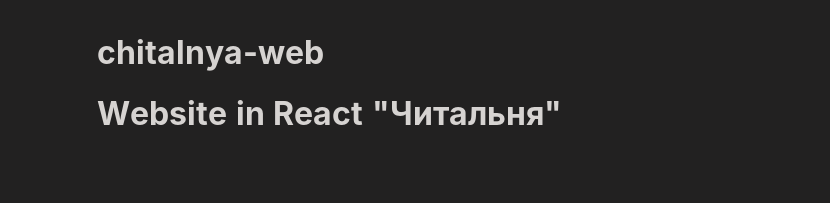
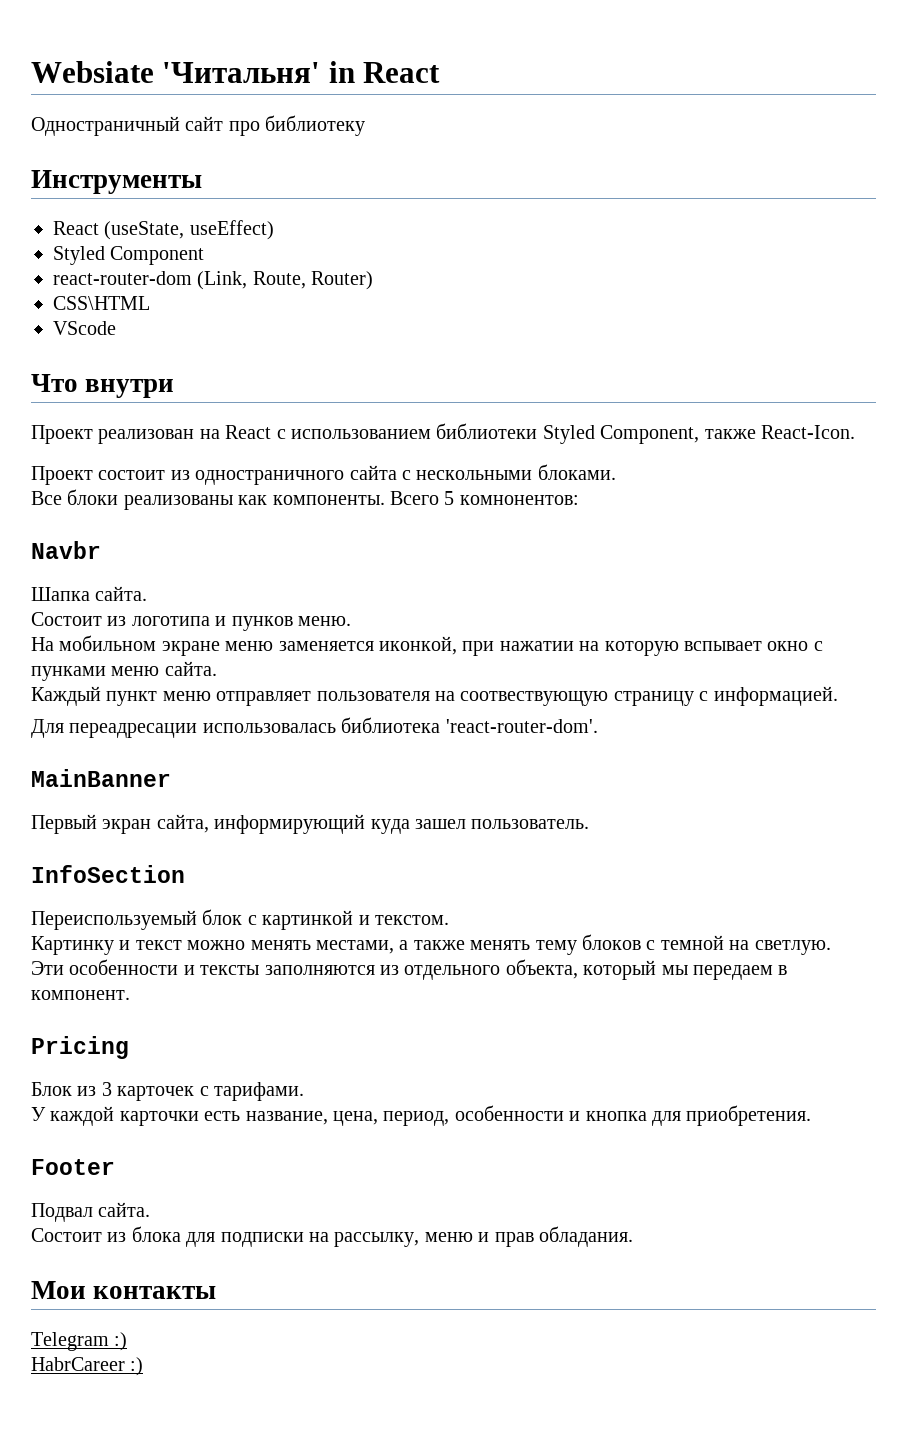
- chitalnya-web
- Website in React "Читальня"
+ Websiate 'Читальня' in React
+ Одностраничный сайт про библиотеку
+ Инструменты
+ React (useState, useEffect)
+ Styled Component
+ react-router-dom (Link, Route, Router)
+ CSS\HTML
+ VScode
+ Что внутри
+ Проект реализован на React с использованием библиотеки Styled Component, также React-Icon.
+ Проект состоит из одностраничного сайта с нескольными блоками.
+ Все блоки реализованы как компоненты. Всего 5 комнонентов:
+ Navbr
+ Шапка сайта.
+ Состоит из логотипа и пунков меню.
+ На мобильном экране меню заменяется иконкой, при нажатии на которую вспывает окно с пунками меню сайта.
+ Каждый пункт меню отправляет пользователя на соотвествующую страницу с информацией.
+ Для переадресации использовалась библиотека 'react-router-dom'.
+ MainBanner
+ Первый экран сайта, информирующий куда зашел пользователь.
+ InfoSection
+ Переиспользуемый блок с картинкой и текстом.
+ Картинку и текст можно менять местами, а также менять тему блоков с темной на светлую.
+ Эти особенности и тексты заполняются из отдельного объекта, который мы передаем в компонент.
+ Pricing
+ Блок из 3 карточек с тарифами.
+ У каждой карточки есть название, цена, период, особенности и кнопка для приобретения.
+ Footer
+ Подвал сайта.
+ Состоит из блока для подписки на рассылку, меню и прав обладания.
+ Мои контакты
+ Telegram :)
+ HabrCareer :)

